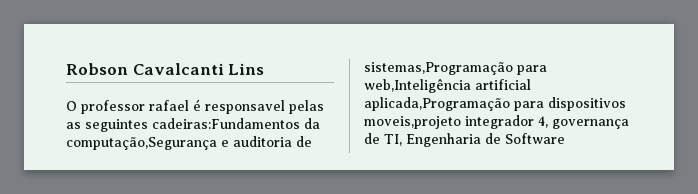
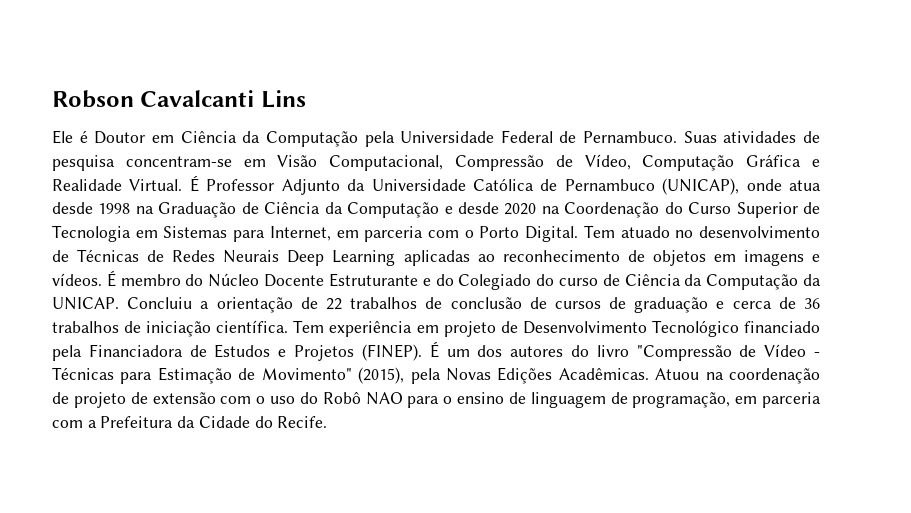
- O professor rafael é responsavel pelas as seguintes cadeiras:Fundamentos da computação,Segurança e auditoria de sistemas,Programação para web,Inteligência artificial aplicada,Programação para dispositivos moveis,projeto integrador 4, governança de TI, Engenharia de Software
+ Ele é Doutor em Ciência da Computação pela Universidade Federal de Pernambuco. Suas atividades de pesquisa concentram-se em Visão Computacional, Compressão de Vídeo, Computação Gráfica e Realidade Virtual. É Professor Adjunto da Universidade Católica de Pernambuco (UNICAP), onde atua desde 1998 na Graduação de Ciência da Computação e desde 2020 na Coordenação do Curso Superior de Tecnologia em Sistemas para Internet, em parceria com o Porto Digital. Tem atuado no desenvolvimento de Técnicas de Redes Neurais Deep Learning aplicadas ao reconhecimento de objetos em imagens e vídeos. É membro do Núcleo Docente Estruturante e do Colegiado do curso de Ciência da Computação da UNICAP. Concluiu a orientação de 22 trabalhos de conclusão de cursos de graduação e cerca de 36 trabalhos de iniciação científica. Tem experiência em projeto de Desenvolvimento Tecnológico financiado pela Financiadora de Estudos e Projetos (FINEP). É um dos autores do livro "Compressão de Vídeo - Técnicas para Estimação de Movimento" (2015), pela Novas Edições Acadêmicas. Atuou na coordenação de projeto de extensão com o uso do Robô NAO para o ensino de linguagem de programação, em parceria com a Prefeitura da Cidade do Recife.

